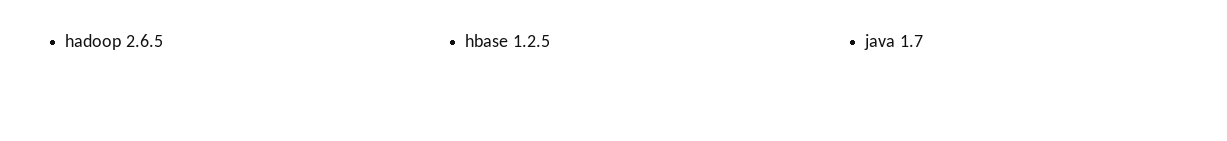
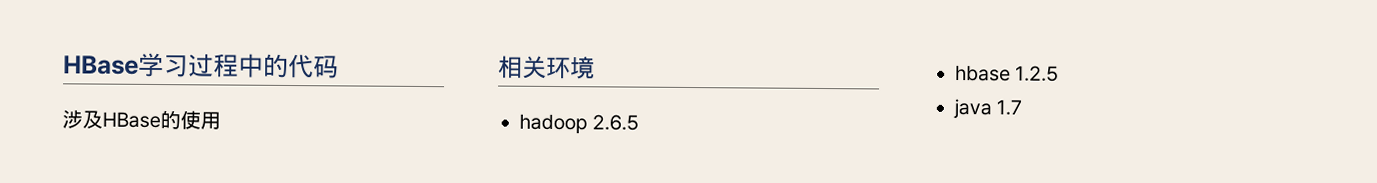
+ HBase学习过程中的代码
+ 涉及HBase的使用
+ 相关环境

